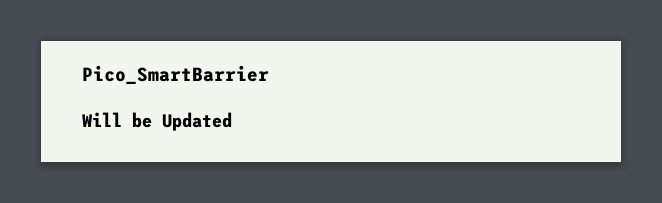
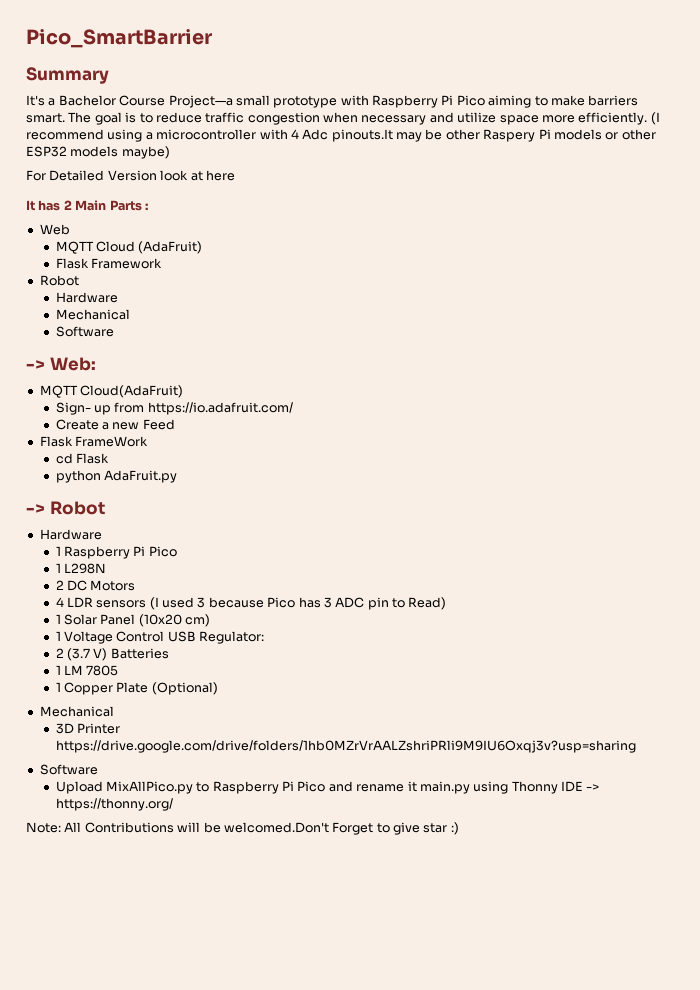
- Will be Updated
+ Summary
+ It's a Bachelor Course Project—a small prototype with Raspberry Pi Pico aiming to make barriers smart. The goal is to reduce traffic congestion when necessary and utilize space more efficiently. (I recommend using a microcontroller with 4 Adc pinouts.It may be other Raspery Pi models or other ESP32 models maybe)
+ For Detailed Version look at here
+ It has 2 Main Parts :
+ Web
+ MQTT Cloud (AdaFruit)
+ Flask Framework
+ Robot
+ Hardware
+ Mechanical
+ Software
+ -> Web:
+ MQTT Cloud(AdaFruit)
+ Sign- up from https://io.adafruit.com/
+ Create a new Feed
+ Flask FrameWork
+ cd Flask
+ python AdaFruit.py
+ -> Robot
+ Hardware
+ 1 Raspberry Pi Pico
+ 1 L298N
+ 2 DC Motors
+ 4 LDR sensors (I used 3 because Pico has 3 ADC pin to Read)
+ 1 Solar Panel (10x20 cm)
+ 1 Voltage Control USB Regulator:
+ 2 (3.7 V) Batteries
+ 1 LM 7805
+ 1 Copper Plate (Optional)
+ Mechanical
+ 3D Printer https://drive.google.com/drive/folders/1hb0MZrVrAALZshriPRli9M9IU6Oxqj3v?usp=sharing
+ Software
+ Upload MixAllPico.py to Raspberry Pi Pico and rename it main.py using Thonny IDE -> https://thonny.org/
+ Note: All Contributions will be welcomed.Don't Forget to give star :)

